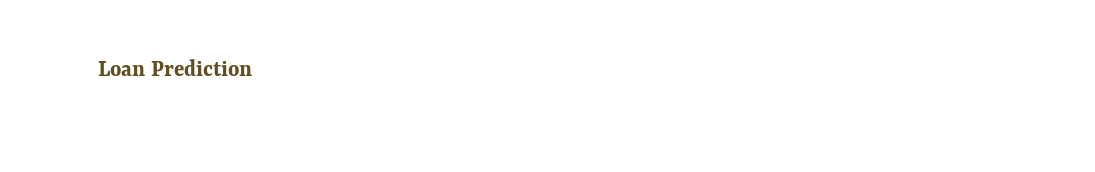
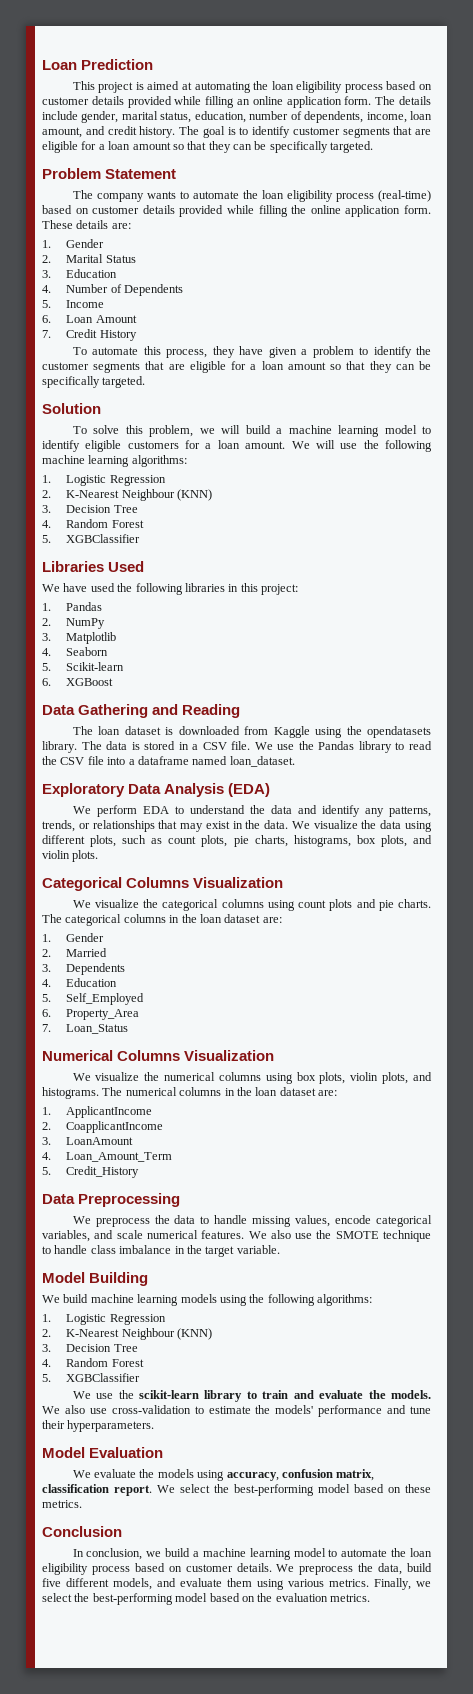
+ This project is aimed at automating the loan eligibility process based on customer details provided while filling an online application form. The details include gender, marital status, education, number of dependents, income, loan amount, and credit history. The goal is to identify customer segments that are eligible for a loan amount so that they can be specifically targeted.
+ Problem Statement
+ The company wants to automate the loan eligibility process (real-time) based on customer details provided while filling the online application form. These details are:
+ 1. Gender
+ 2. Marital Status
+ 3. Education
+ 4. Number of Dependents
+ 5. Income
+ 6. Loan Amount
+ 7. Credit History
+ To automate this process, they have given a problem to identify the customer segments that are eligible for a loan amount so that they can be specifically targeted.
+ Solution
+ To solve this problem, we will build a machine learning model to identify eligible customers for a loan amount. We will use the following machine learning algorithms:
+ 1. Logistic Regression
+ 2. K-Nearest Neighbour (KNN)
+ 3. Decision Tree
+ 4. Random Forest
+ 5. XGBClassifier
+ Libraries Used
+ We have used the following libraries in this project:
+ 1. Pandas
+ 2. NumPy
+ 3. Matplotlib
+ 4. Seaborn
+ 5. Scikit-learn
+ 6. XGBoost
+ Data Gathering and Reading
+ The loan dataset is downloaded from Kaggle using the opendatasets library. The data is stored in a CSV file. We use the Pandas library to read the CSV file into a dataframe named loan_dataset.
+ Exploratory Data Analysis (EDA)
+ We perform EDA to understand the data and identify any patterns, trends, or relationships that may exist in the data. We visualize the data using different plots, such as count plots, pie charts, histograms, box plots, and violin plots.
+ Categorical Columns Visualization
+ We visualize the categorical columns using count plots and pie charts. The categorical columns in the loan dataset are:
+ 1. Gender
+ 2. Married
+ 3. Dependents
+ 4. Education
+ 5. Self_Employed
+ 6. Property_Area
+ 7. Loan_Status
+ Numerical Columns Visualization
+ We visualize the numerical columns using box plots, violin plots, and histograms. The numerical columns in the loan dataset are:
+ 1. ApplicantIncome
+ 2. CoapplicantIncome
+ 3. LoanAmount
+ 4. Loan_Amount_Term
+ 5. Credit_History
+ Data Preprocessing
+ We preprocess the data to handle missing values, encode categorical variables, and scale numerical features. We also use the SMOTE technique to handle class imbalance in the target variable.
+ Model Building
+ We build machine learning models using the following algorithms:
+ 1. Logistic Regression
+ 2. K-Nearest Neighbour (KNN)
+ 3. Decision Tree
+ 4. Random Forest
+ 5. XGBClassifier
+ We use the scikit-learn library to train and evaluate the models. We also use cross-validation to estimate the models' performance and tune their hyperparameters.
+ Model Evaluation
+ We evaluate the models using accuracy, confusion matrix, classification report. We select the best-performing model based on these metrics.
+ Conclusion
+ In conclusion, we build a machine learning model to automate the loan eligibility process based on customer details. We preprocess the data, build five different models, and evaluate them using various metrics. Finally, we select the best-performing model based on the evaluation metrics.

